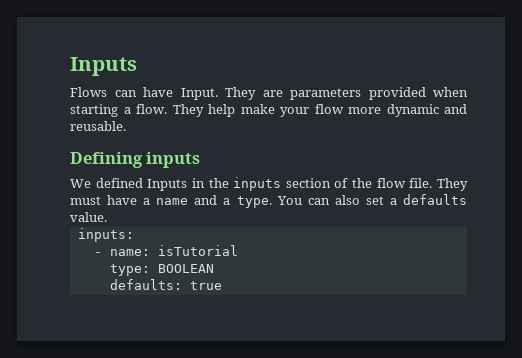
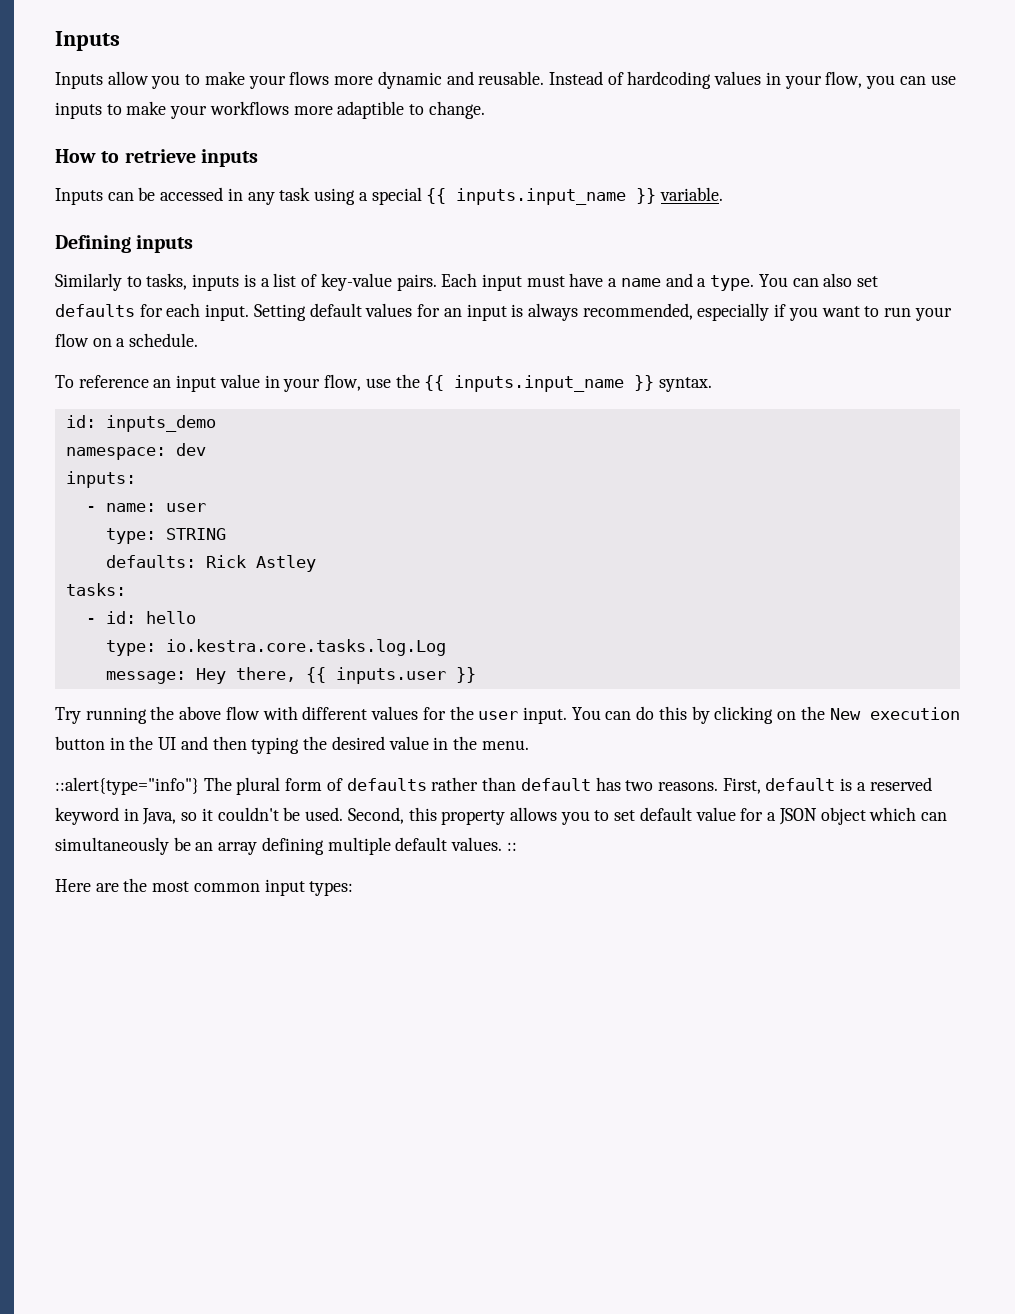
- Flows can have Input. They are parameters provided when starting a flow. They help make your flow more dynamic and reusable.
+ Inputs allow you to make your flows more dynamic and reusable. Instead of hardcoding values in your flow, you can use inputs to make your workflows more adaptible to change.
+ How to retrieve inputs
+ Inputs can be accessed in any task using a special {{ inputs.input_name }} variable.
  Defining inputs
- We defined Inputs in the inputs section of the flow file. They must have a name and a type.
+ Similarly to tasks, inputs is a list of key-value pairs. Each input must have a name and a type.
- You can also set a defaults value.
+ You can also set defaults for each input. Setting default values for an input is always recommended, especially if you want to run your flow on a schedule.
+ To reference an input value in your flow, use the {{ inputs.input_name }} syntax.
+ id: inputs_demo
+ namespace: dev
- - name: isTutorial
- type: BOOLEAN
+ - name: user
+ type: STRING
- defaults: true
+ defaults: Rick Astley
+ tasks:
+ - id: hello
+ type: io.kestra.core.tasks.log.Log
+ message: Hey there, {{ inputs.user }}
+ Try running the above flow with different values for the user input. You can do this by clicking on the New execution button in the UI and then typing the desired value in the menu.
+ ::alert{type="info"} The plural form of defaults rather than default has two reasons. First, default is a reserved keyword in Java, so it couldn't be used. Second, this property allows you to set default value for a JSON object which can simultaneously be an array defining multiple default values. ::
+ Here are the most common input types:

